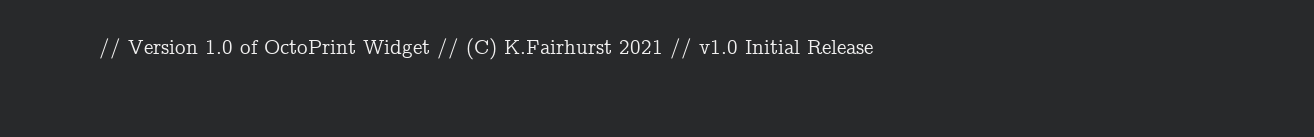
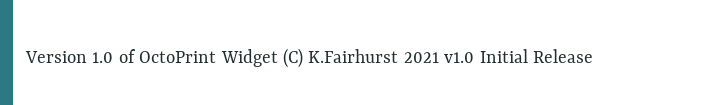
- // Version 1.0 of OctoPrint Widget // (C) K.Fairhurst 2021 // v1.0 Initial Release
+ Version 1.0 of OctoPrint Widget (C) K.Fairhurst 2021 v1.0 Initial Release

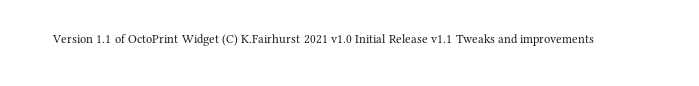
- Version 1.0 of OctoPrint Widget (C) K.Fairhurst 2021 v1.0 Initial Release
+ Version 1.1 of OctoPrint Widget (C) K.Fairhurst 2021 v1.0 Initial Release v1.1 Tweaks and improvements

